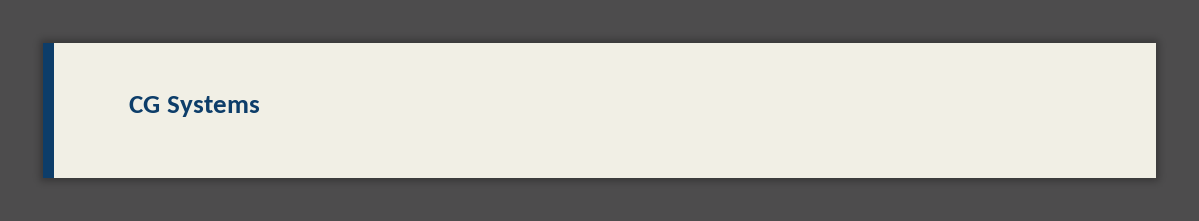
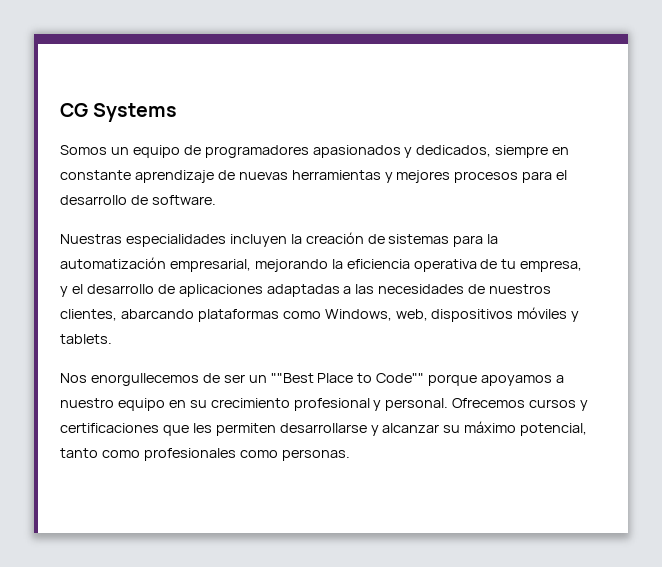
+ Somos un equipo de programadores apasionados y dedicados, siempre en constante aprendizaje de nuevas herramientas y mejores procesos para el desarrollo de software.
+ Nuestras especialidades incluyen la creación de sistemas para la automatización empresarial, mejorando la eficiencia operativa de tu empresa, y el desarrollo de aplicaciones adaptadas a las necesidades de nuestros clientes, abarcando plataformas como Windows, web, dispositivos móviles y tablets.
+ Nos enorgullecemos de ser un ""Best Place to Code"" porque apoyamos a nuestro equipo en su crecimiento profesional y personal. Ofrecemos cursos y certificaciones que les permiten desarrollarse y alcanzar su máximo potencial, tanto como profesionales como personas.

